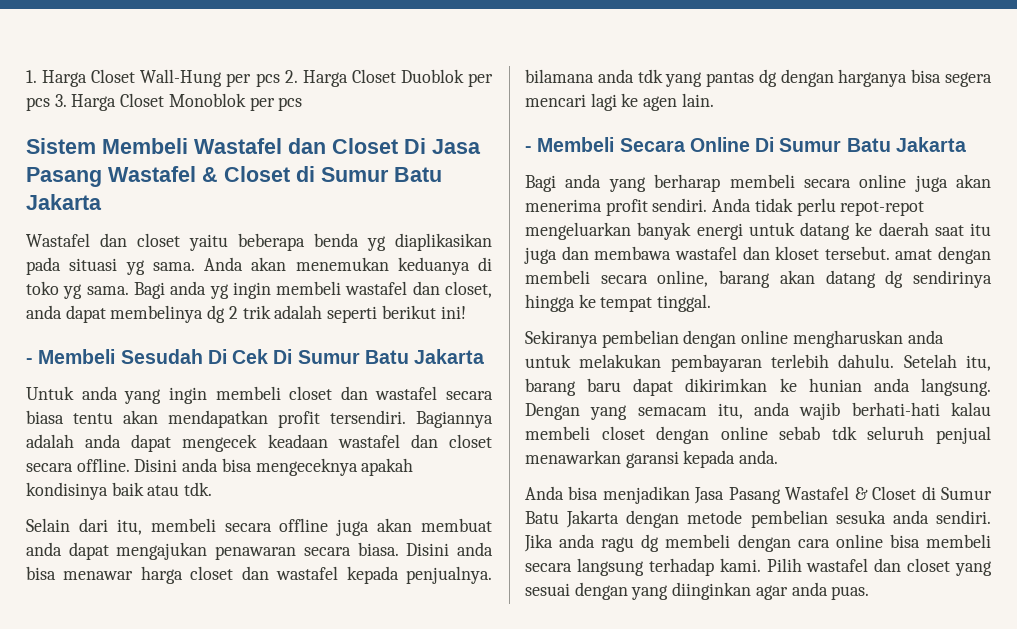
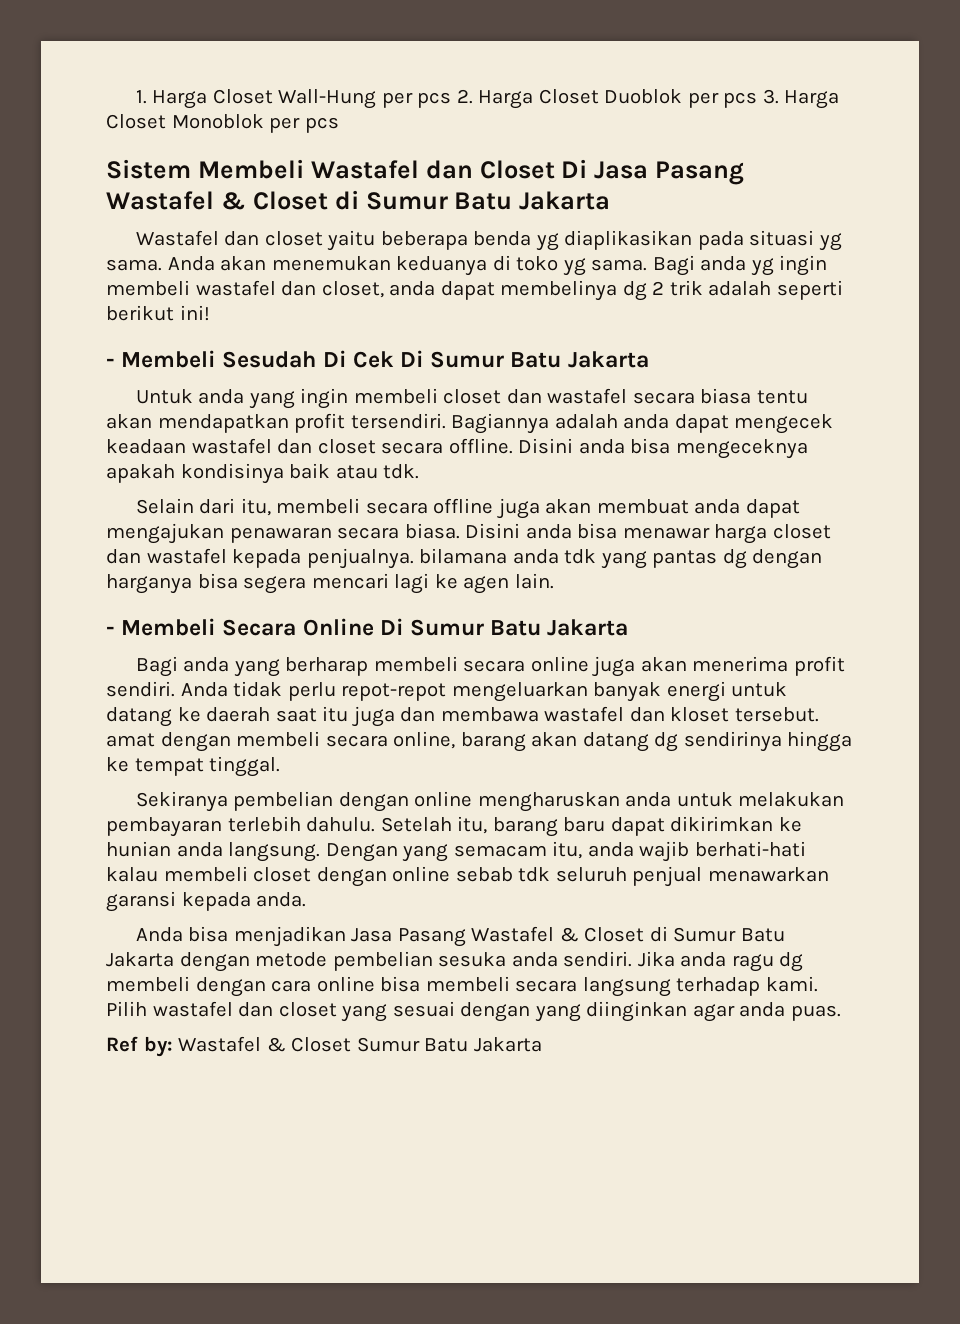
+ Ref by: Wastafel & Closet Sumur Batu Jakarta

